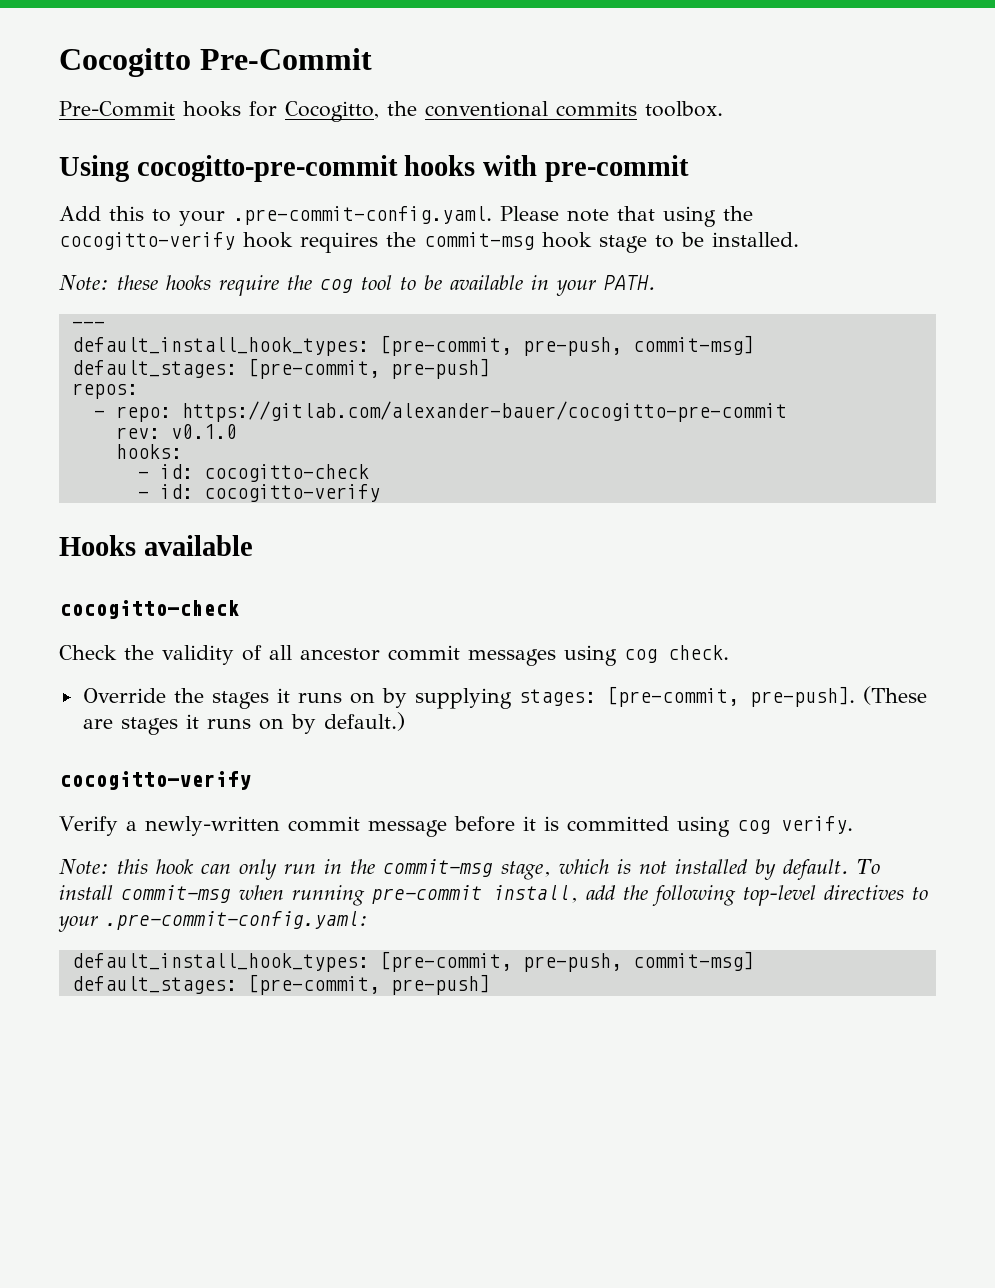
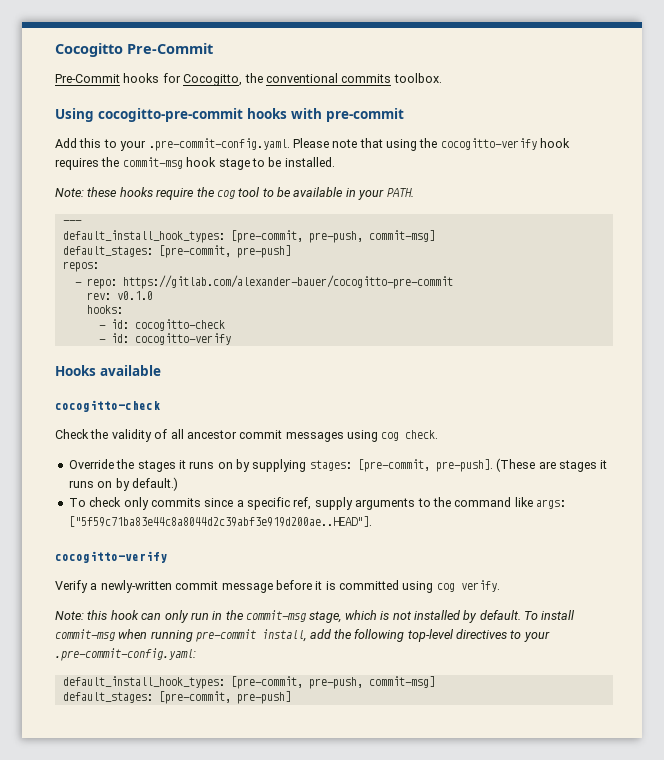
+ To check only commits since a specific ref, supply arguments to the command like args: ["5f59c71ba83e44c8a8044d2c39abf3e919d200ae..HEAD"].

